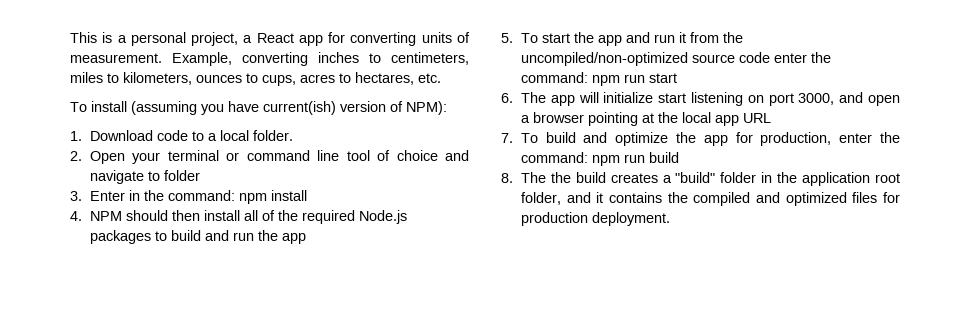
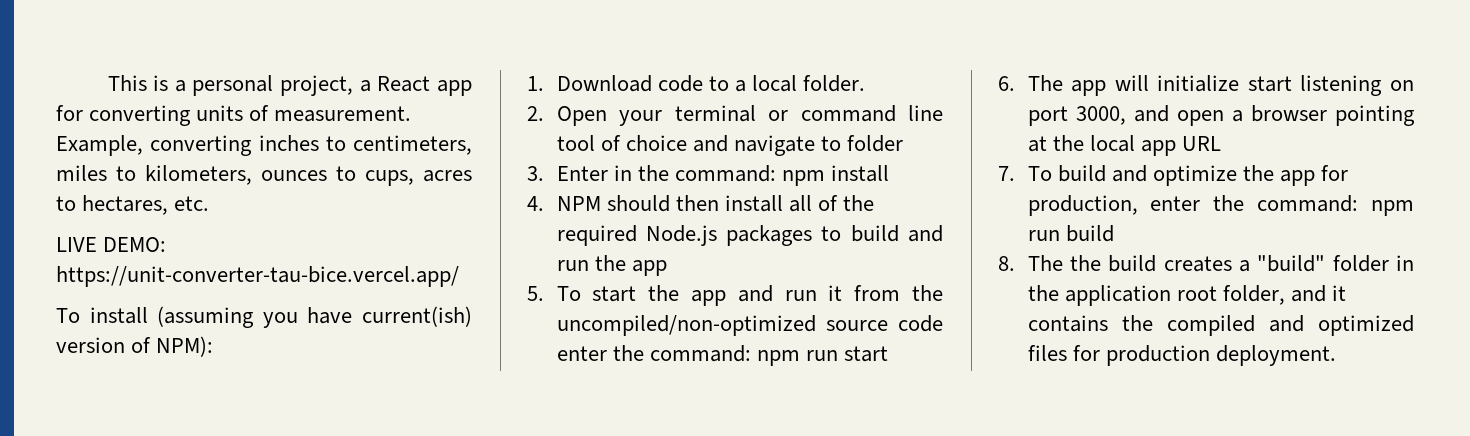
+ LIVE DEMO: https://unit-converter-tau-bice.vercel.app/

